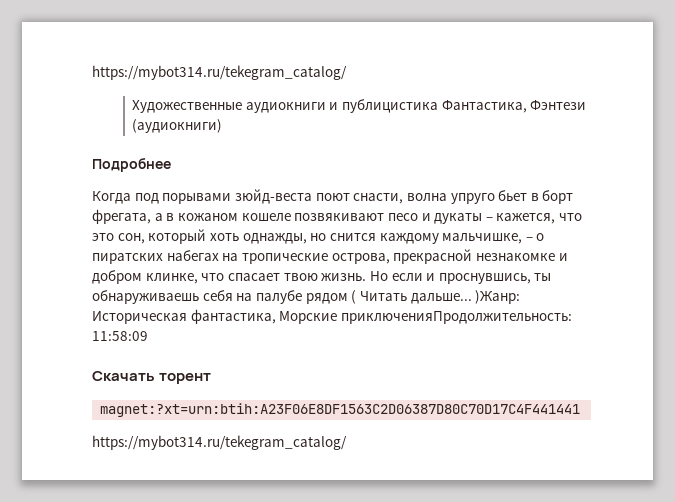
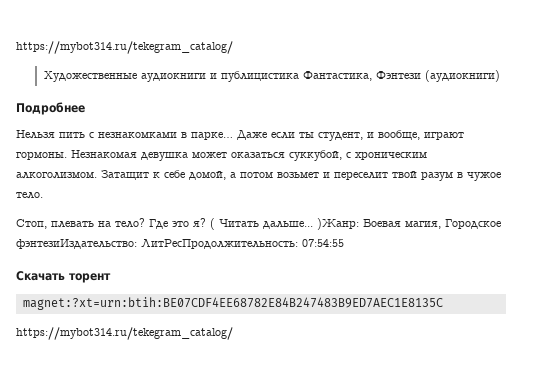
- Когда под порывами зюйд-веста поют снасти, волна упруго бьет в борт фрегата, а в кожаном кошеле позвякивают песо и дукаты – кажется, что это сон, который хоть однажды, но снится каждому мальчишке, – о пиратских набегах на тропические острова, прекрасной незнакомке и добром клинке, что спасает твою жизнь. Но если и проснувшись, ты обнаруживаешь себя на палубе рядом ( Читать дальше... )Жанр: Историческая фантастика, Морские приключенияПродолжительность: 11:58:09
+ Нельзя пить с незнакомками в парке… Даже если ты студент, и вообще, играют гормоны. Незнакомая девушка может оказаться суккубой, с хроническим алкоголизмом. Затащит к себе домой, а потом возьмет и переселит твой разум в чужое тело.
+ Стоп, плевать на тело? Где это я? ( Читать дальше... )Жанр: Боевая магия, Городское фэнтезиИздательство: ЛитРесПродолжительность: 07:54:55
- magnet:?xt=urn:btih:A23F06E8DF1563C2D06387D80C70D17C4F441441
+ magnet:?xt=urn:btih:BE07CDF4EE68782E84B247483B9ED7AEC1E8135C

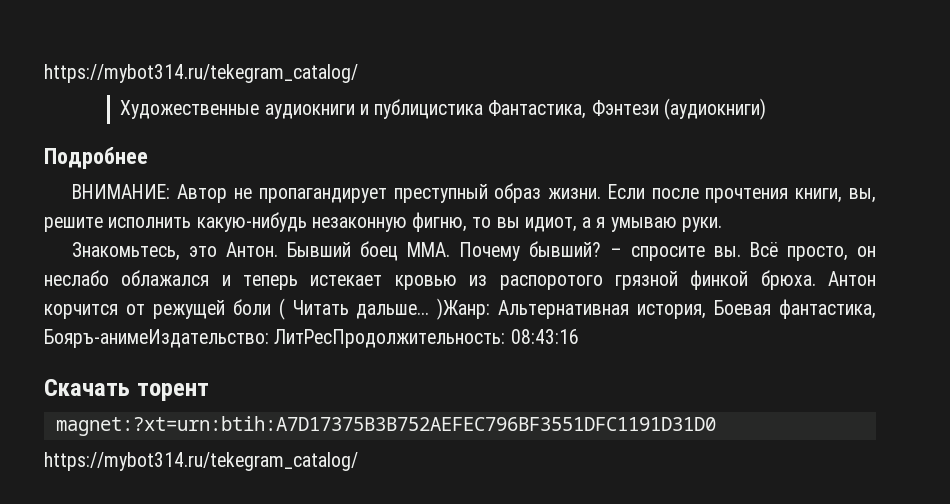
- Нельзя пить с незнакомками в парке… Даже если ты студент, и вообще, играют гормоны. Незнакомая девушка может оказаться суккубой, с хроническим алкоголизмом. Затащит к себе домой, а потом возьмет и переселит твой разум в чужое тело.
- Стоп, плевать на тело? Где это я? ( Читать дальше... )Жанр: Боевая магия, Городское фэнтезиИздательство: ЛитРесПродолжительность: 07:54:55
+ ВНИМАНИЕ: Автор не пропагандирует преступный образ жизни. Если после прочтения книги, вы, решите исполнить какую-нибудь незаконную фигню, то вы идиот, а я умываю руки.
+ Знакомьтесь, это Антон. Бывший боец ММА. Почему бывший? – спросите вы. Всё просто, он неслабо облажался и теперь истекает кровью из распоротого грязной финкой брюха. Антон корчится от режущей боли ( Читать дальше... )Жанр: Альтернативная история, Боевая фантастика, Бояръ-анимеИздательство: ЛитРесПродолжительность: 08:43:16
- magnet:?xt=urn:btih:BE07CDF4EE68782E84B247483B9ED7AEC1E8135C
+ magnet:?xt=urn:btih:A7D17375B3B752AEFEC796BF3551DFC1191D31D0

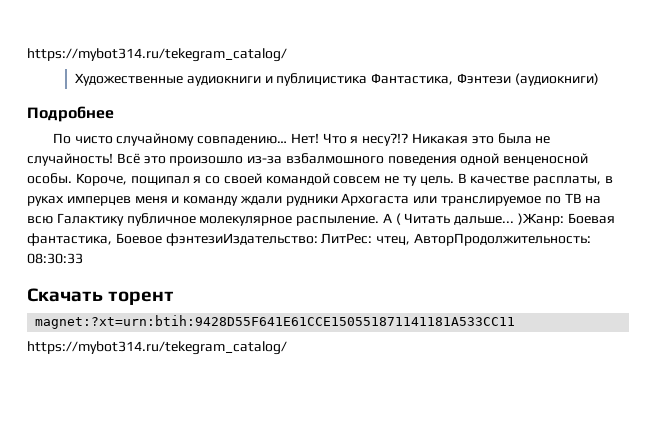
- ВНИМАНИЕ: Автор не пропагандирует преступный образ жизни. Если после прочтения книги, вы, решите исполнить какую-нибудь незаконную фигню, то вы идиот, а я умываю руки.
- Знакомьтесь, это Антон. Бывший боец ММА. Почему бывший? – спросите вы. Всё просто, он неслабо облажался и теперь истекает кровью из распоротого грязной финкой брюха. Антон корчится от режущей боли ( Читать дальше... )Жанр: Альтернативная история, Боевая фантастика, Бояръ-анимеИздательство: ЛитРесПродолжительность: 08:43:16
+ По чисто случайному совпадению… Нет! Что я несу?!? Никакая это была не случайность! Всё это произошло из-за взбалмошного поведения одной венценосной особы. Короче, пощипал я со своей командой совсем не ту цель. В качестве расплаты, в руках имперцев меня и команду ждали рудники Архогаста или транслируемое по ТВ на всю Галактику публичное молекулярное распыление. А ( Читать дальше... )Жанр: Боевая фантастика, Боевое фэнтезиИздательство: ЛитРес: чтец, АвторПродолжительность: 08:30:33
- magnet:?xt=urn:btih:A7D17375B3B752AEFEC796BF3551DFC1191D31D0
+ magnet:?xt=urn:btih:9428D55F641E61CCE150551871141181A533CC11

